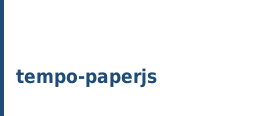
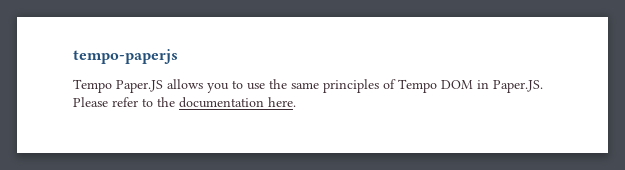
+ Tempo Paper.JS allows you to use the same principles of Tempo DOM in Paper.JS. Please refer to the documentation here.

